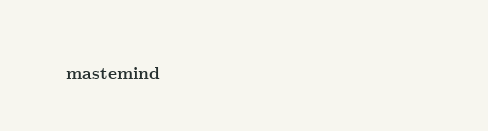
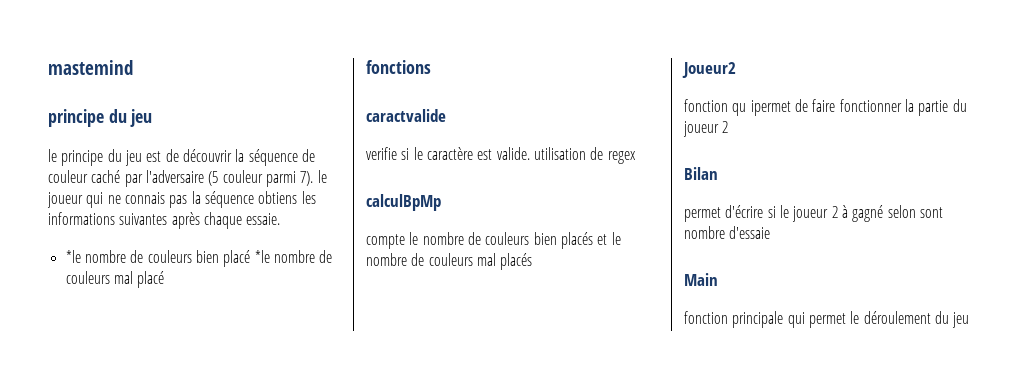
  mastemind
+ principe du jeu
+ le principe du jeu est de découvrir la séquence de couleur caché par l'adversaire (5 couleur parmi 7). le joueur qui ne connais pas la séquence obtiens les informations suivantes après chaque essaie.
+ *le nombre de couleurs bien placé *le nombre de couleurs mal placé
+ fonctions
+ caractvalide
+ verifie si le caractère est valide. utilisation de regex
+ calculBpMp
+ compte le nombre de couleurs bien placés et le nombre de couleurs mal placés
+ Joueur2
+ fonction qu ipermet de faire fonctionner la partie du joueur 2
+ Bilan
+ permet d'écrire si le joueur 2 à gagné selon sont nombre d'essaie
+ Main
+ fonction principale qui permet le déroulement du jeu

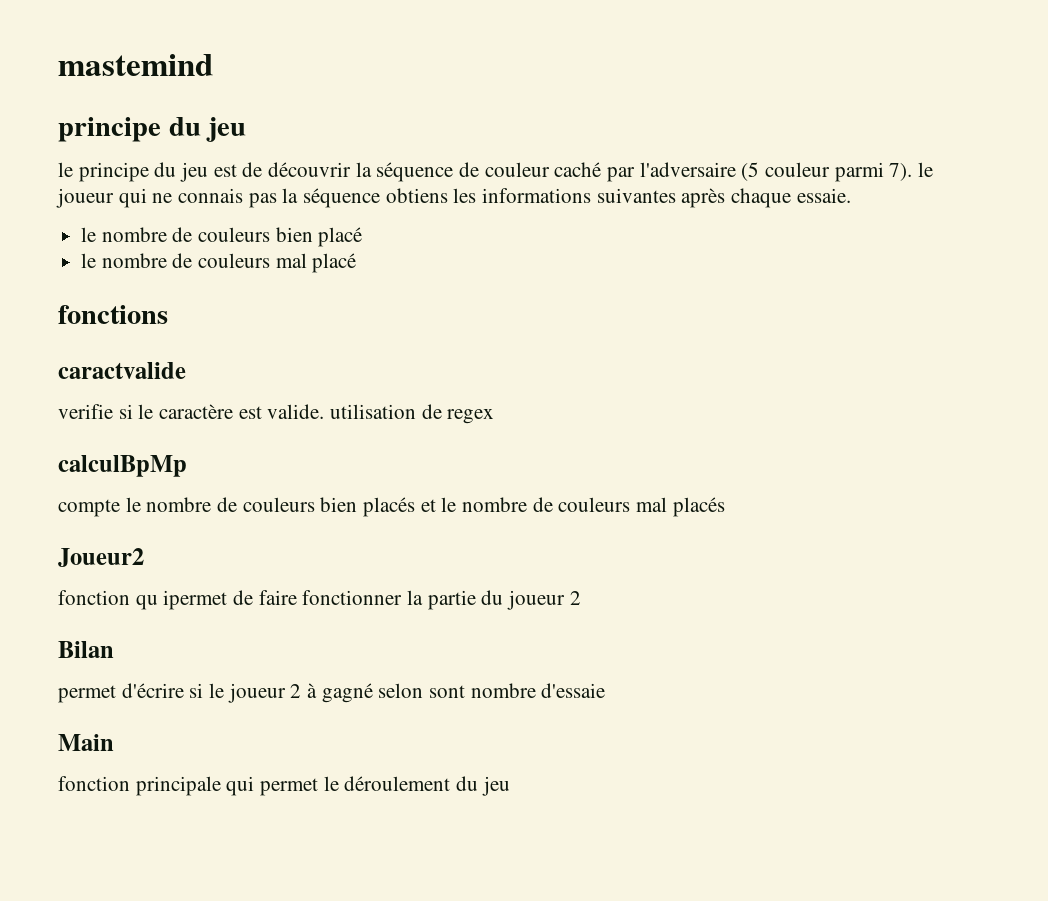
- *le nombre de couleurs bien placé *le nombre de couleurs mal placé
+ le nombre de couleurs bien placé
+ le nombre de couleurs mal placé

